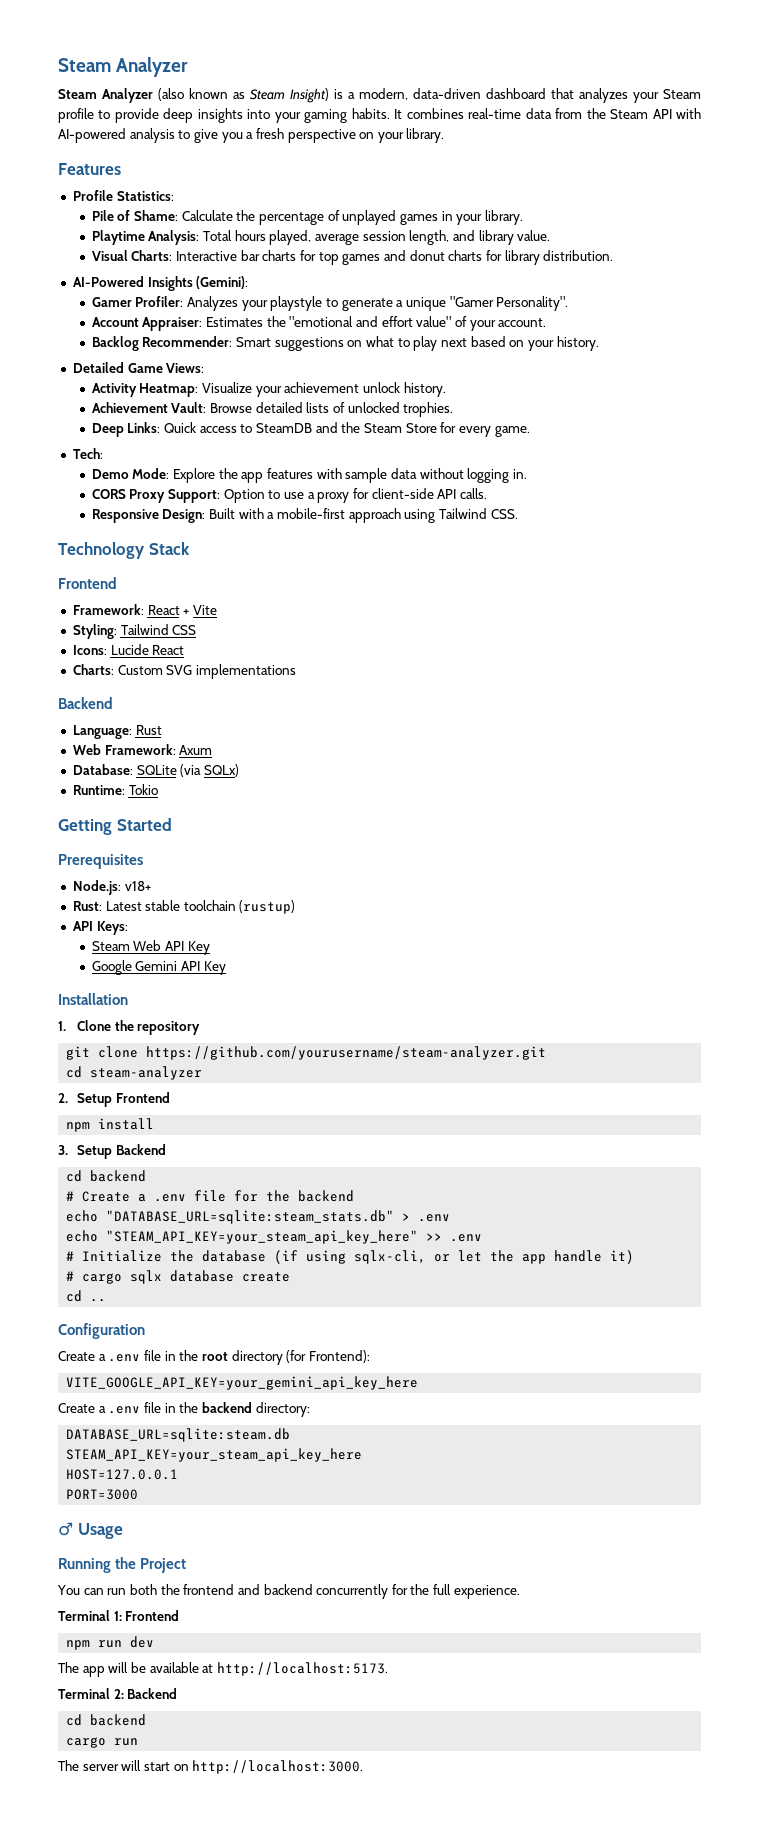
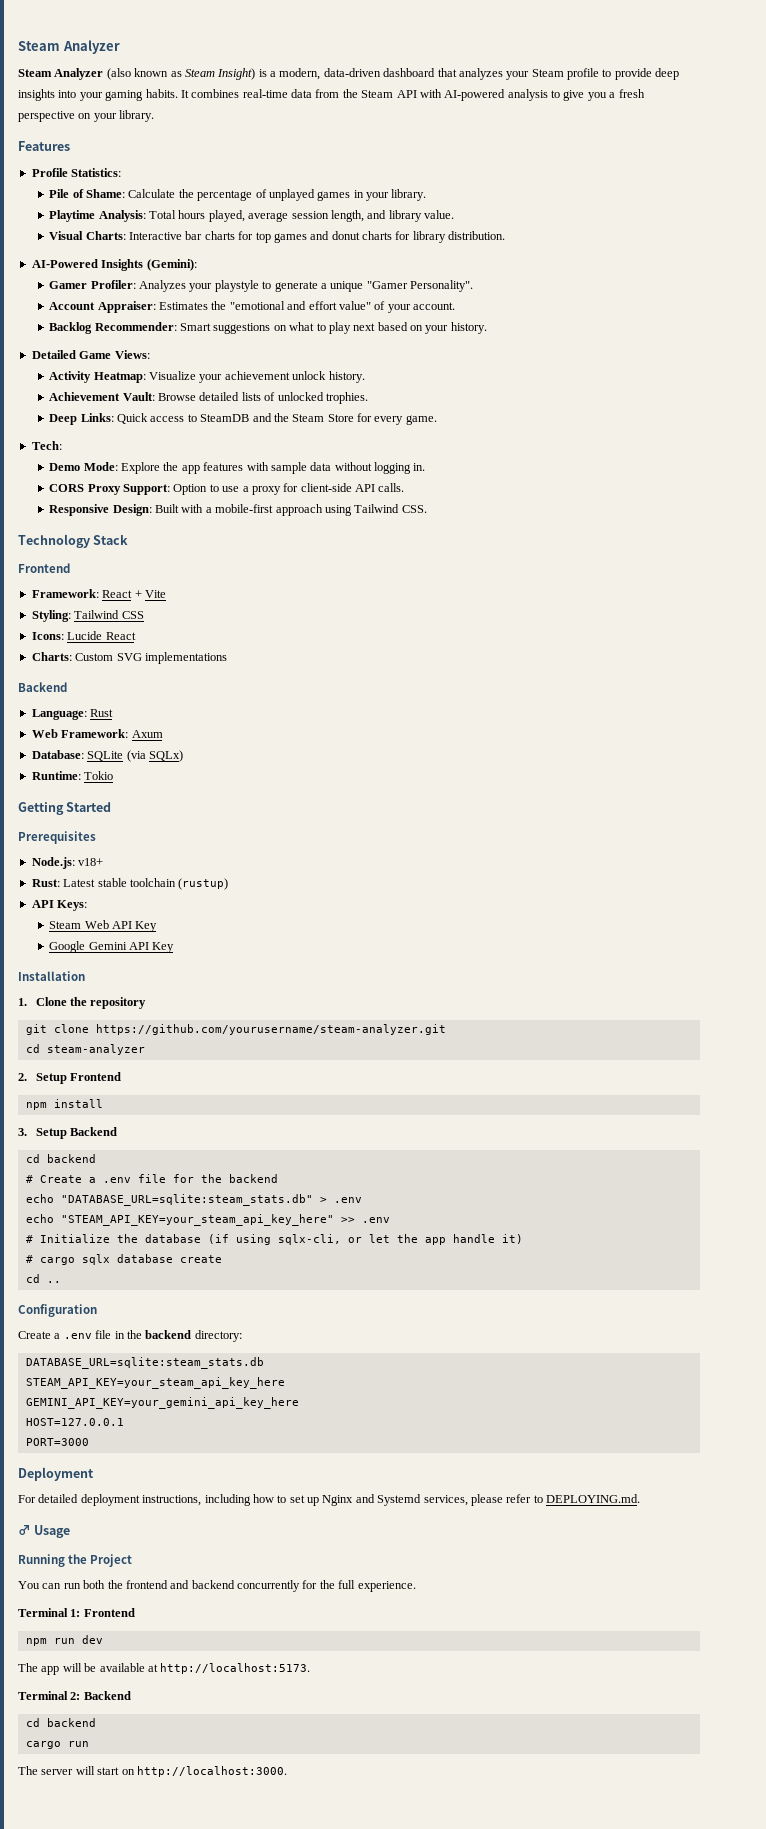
- Create a .env file in the root directory (for Frontend):
- VITE_GOOGLE_API_KEY=your_gemini_api_key_here
- DATABASE_URL=sqlite:steam.db
+ DATABASE_URL=sqlite:steam_stats.db
+ GEMINI_API_KEY=your_gemini_api_key_here
+ Deployment
+ For detailed deployment instructions, including how to set up Nginx and Systemd services, please refer to DEPLOYING.md.

